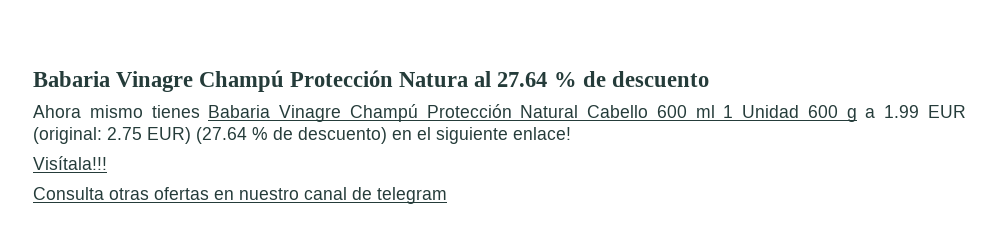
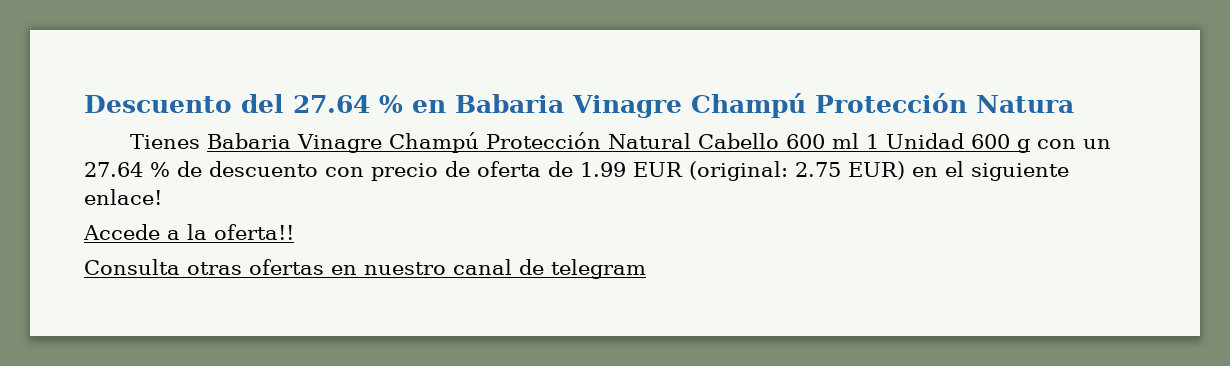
- Babaria Vinagre Champú Protección Natura al 27.64 % de descuento
- Ahora mismo tienes Babaria Vinagre Champú Protección Natural Cabello 600 ml 1 Unidad 600 g a 1.99 EUR (original: 2.75 EUR) (27.64 % de descuento) en el siguiente enlace!
+ Descuento del 27.64 % en Babaria Vinagre Champú Protección Natura
+ Tienes Babaria Vinagre Champú Protección Natural Cabello 600 ml 1 Unidad 600 g con un 27.64 % de descuento con precio de oferta de 1.99 EUR (original: 2.75 EUR) en el siguiente enlace!
- Visítala!!!
+ Accede a la oferta!!

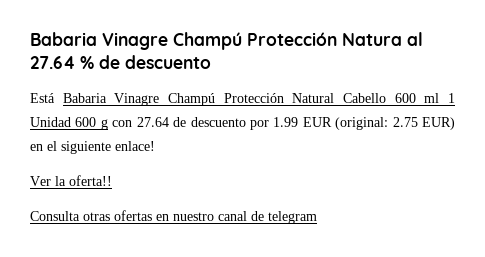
- Descuento del 27.64 % en Babaria Vinagre Champú Protección Natura
- Tienes Babaria Vinagre Champú Protección Natural Cabello 600 ml 1 Unidad 600 g con un 27.64 % de descuento con precio de oferta de 1.99 EUR (original: 2.75 EUR) en el siguiente enlace!
+ Babaria Vinagre Champú Protección Natura al 27.64 % de descuento
+ Está Babaria Vinagre Champú Protección Natural Cabello 600 ml 1 Unidad 600 g con 27.64 de descuento por 1.99 EUR (original: 2.75 EUR) en el siguiente enlace!
- Accede a la oferta!!
+ Ver la oferta!!

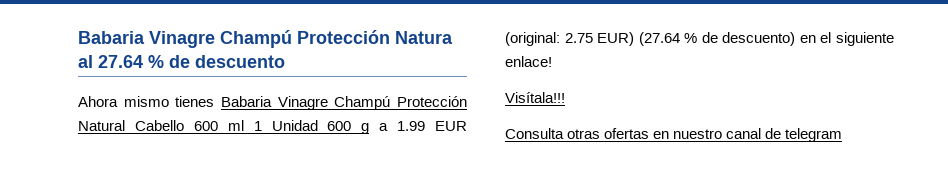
- Está Babaria Vinagre Champú Protección Natural Cabello 600 ml 1 Unidad 600 g con 27.64 de descuento por 1.99 EUR (original: 2.75 EUR) en el siguiente enlace!
+ Ahora mismo tienes Babaria Vinagre Champú Protección Natural Cabello 600 ml 1 Unidad 600 g a 1.99 EUR (original: 2.75 EUR) (27.64 % de descuento) en el siguiente enlace!
- Ver la oferta!!
+ Visítala!!!

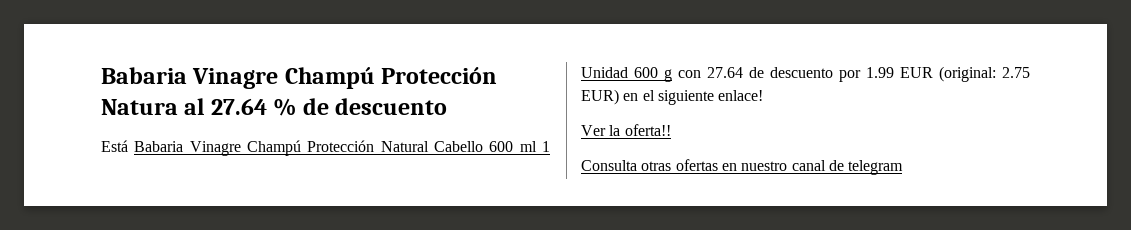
- Ahora mismo tienes Babaria Vinagre Champú Protección Natural Cabello 600 ml 1 Unidad 600 g a 1.99 EUR (original: 2.75 EUR) (27.64 % de descuento) en el siguiente enlace!
+ Está Babaria Vinagre Champú Protección Natural Cabello 600 ml 1 Unidad 600 g con 27.64 de descuento por 1.99 EUR (original: 2.75 EUR) en el siguiente enlace!
- Visítala!!!
+ Ver la oferta!!

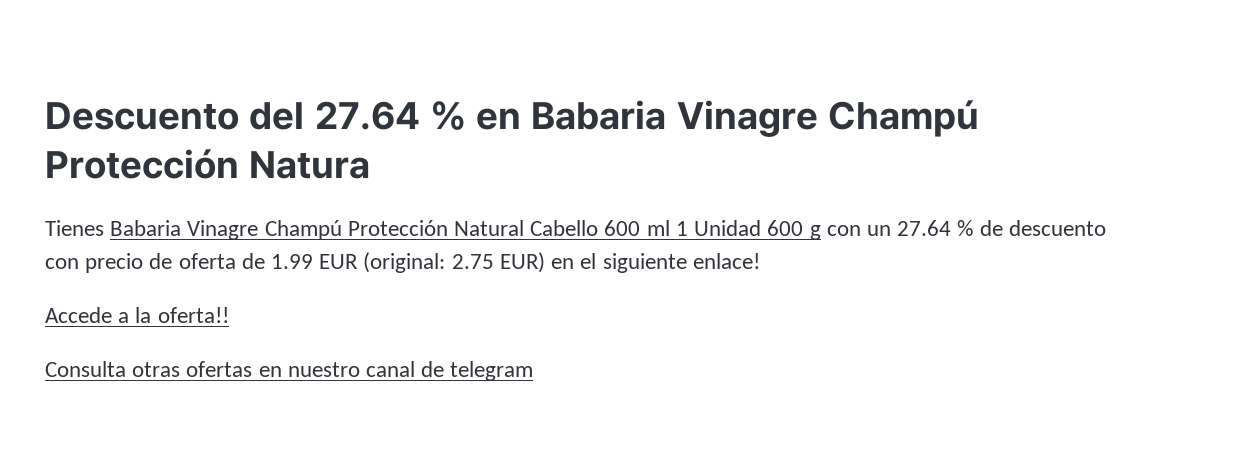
- Babaria Vinagre Champú Protección Natura al 27.64 % de descuento
- Está Babaria Vinagre Champú Protección Natural Cabello 600 ml 1 Unidad 600 g con 27.64 de descuento por 1.99 EUR (original: 2.75 EUR) en el siguiente enlace!
+ Descuento del 27.64 % en Babaria Vinagre Champú Protección Natura
+ Tienes Babaria Vinagre Champú Protección Natural Cabello 600 ml 1 Unidad 600 g con un 27.64 % de descuento con precio de oferta de 1.99 EUR (original: 2.75 EUR) en el siguiente enlace!
- Ver la oferta!!
+ Accede a la oferta!!

